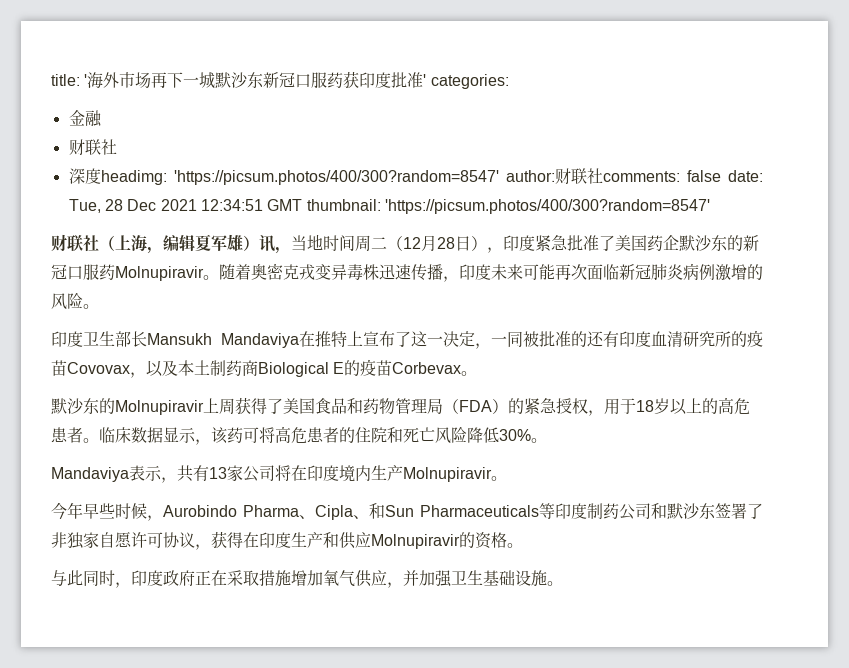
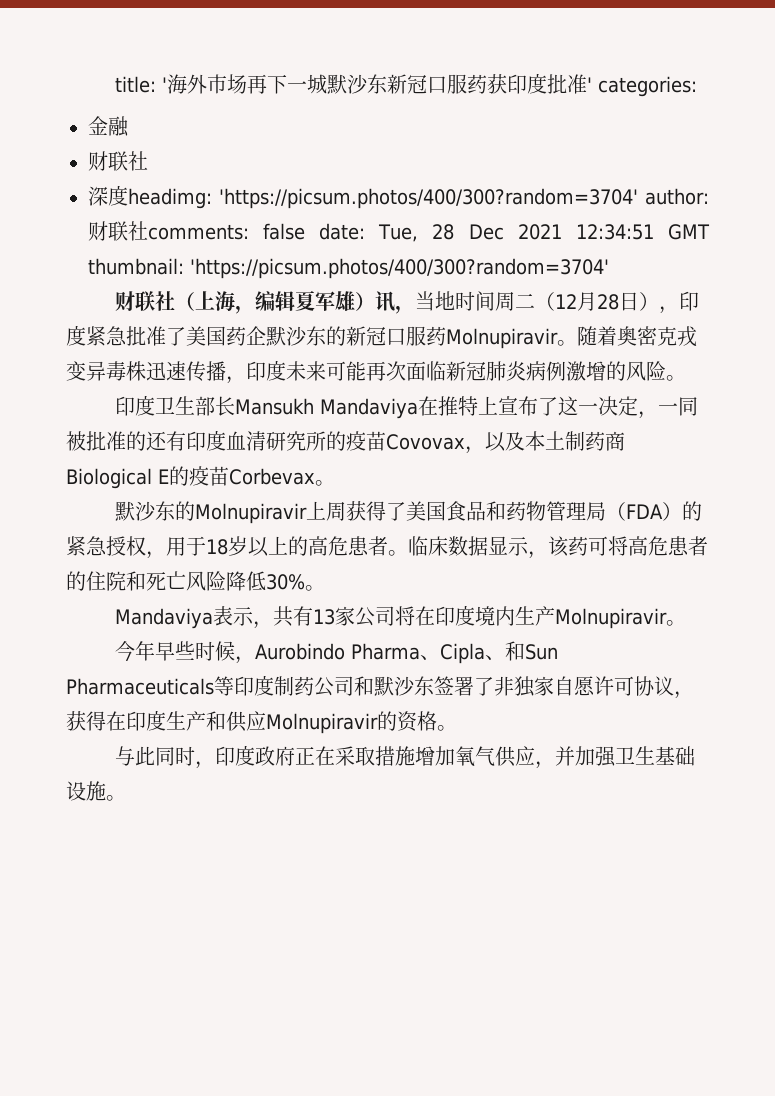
- 深度headimg: 'https://picsum.photos/400/300?random=8547' author:财联社comments: false date: Tue, 28 Dec 2021 12:34:51 GMT thumbnail: 'https://picsum.photos/400/300?random=8547'
+ 深度headimg: 'https://picsum.photos/400/300?random=3704' author:财联社comments: false date: Tue, 28 Dec 2021 12:34:51 GMT thumbnail: 'https://picsum.photos/400/300?random=3704'

